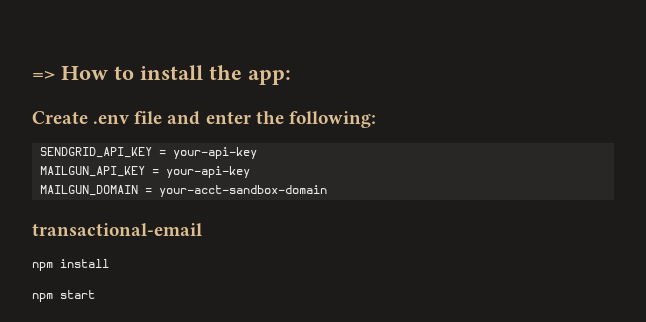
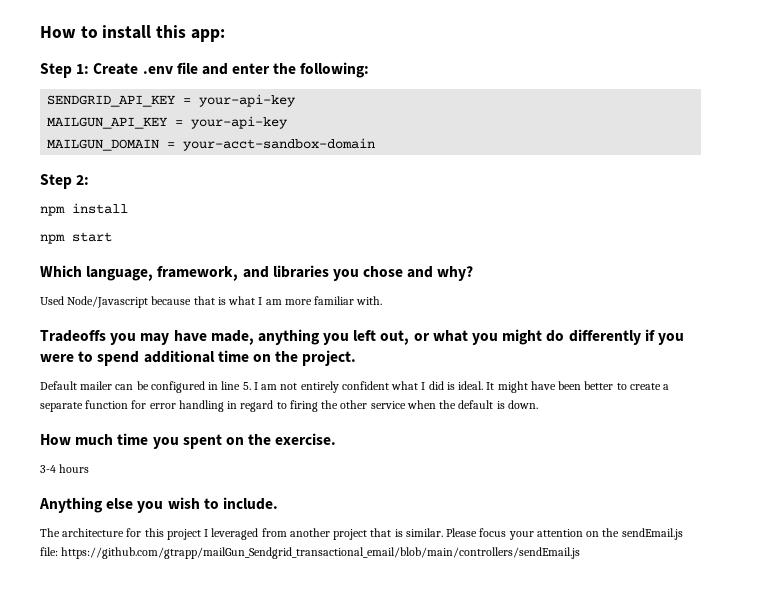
- => How to install the app:
+ How to install this app:
- Create .env file and enter the following:
+ Step 1: Create .env file and enter the following:
- transactional-email
+ Step 2:
+ Which language, framework, and libraries you chose and why?
+ Used Node/Javascript because that is what I am more familiar with.
+ Tradeoffs you may have made, anything you left out, or what you might do differently if you were to spend additional time on the project.
+ Default mailer can be configured in line 5. I am not entirely confident what I did is ideal. It might have been better to create a separate function for error handling in regard to firing the other service when the default is down.
+ How much time you spent on the exercise.
+ 3-4 hours
+ Anything else you wish to include.
+ The architecture for this project I leveraged from another project that is similar. Please focus your attention on the sendEmail.js file: https://github.com/gtrapp/mailGun_Sendgrid_transactional_email/blob/main/controllers/sendEmail.js

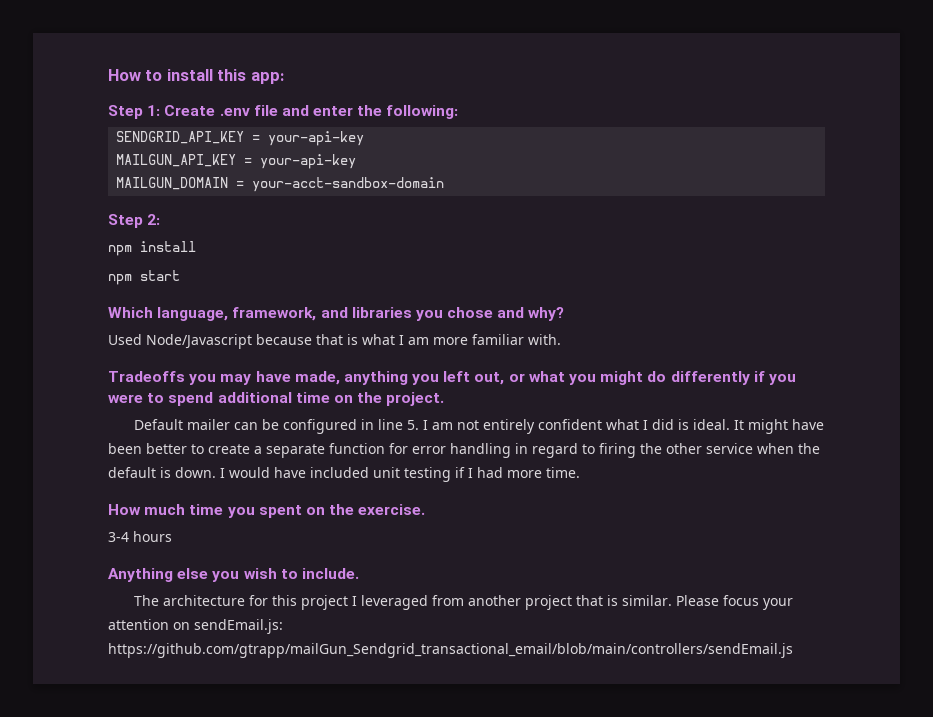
+ I would have included unit testing if I had more time.
- Please focus your attention on the sendEmail.js file: https://github.com/gtrapp/mailGun_Sendgrid_transactional_email/blob/main/controllers/sendEmail.js
+ Please focus your attention on sendEmail.js: https://github.com/gtrapp/mailGun_Sendgrid_transactional_email/blob/main/controllers/sendEmail.js

